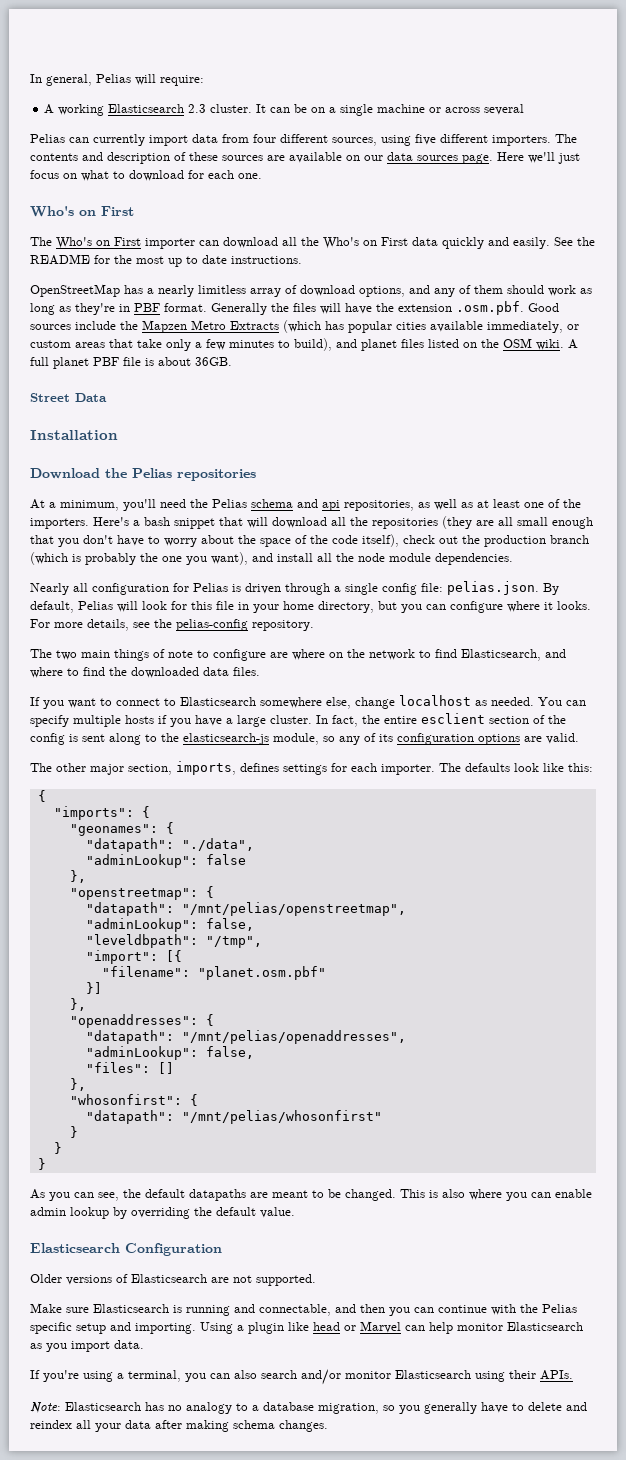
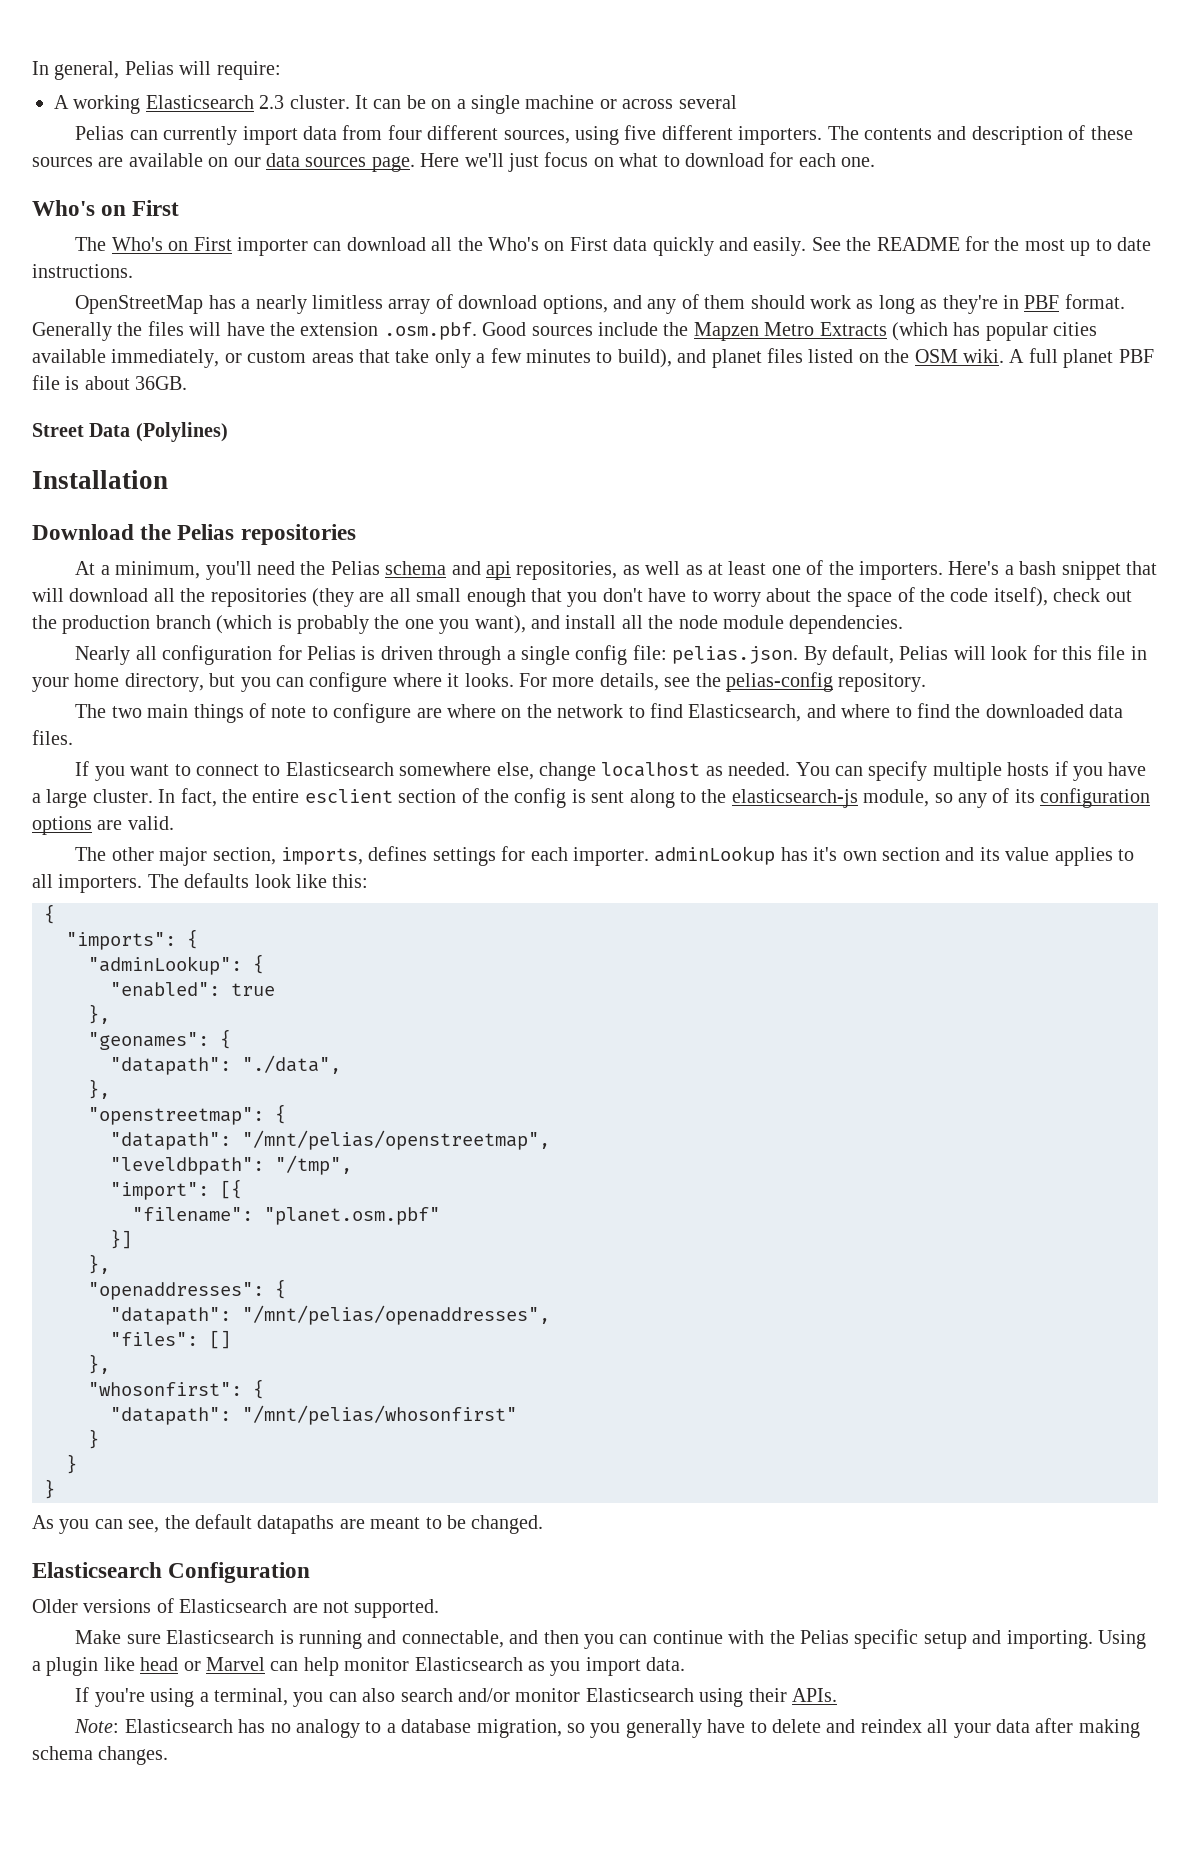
- Street Data
+ Street Data (Polylines)
- The other major section, imports, defines settings for each importer.
+ The other major section, imports, defines settings for each importer. adminLookup has it's own section and its value applies to all importers.
+ "adminLookup": {
+ "enabled": true
+ },
- "adminLookup": false
  "datapath": "/mnt/pelias/openstreetmap",
- "adminLookup": false,
  "datapath": "/mnt/pelias/openaddresses",
- "adminLookup": false,
- This is also where you can enable admin lookup by overriding the default value.

